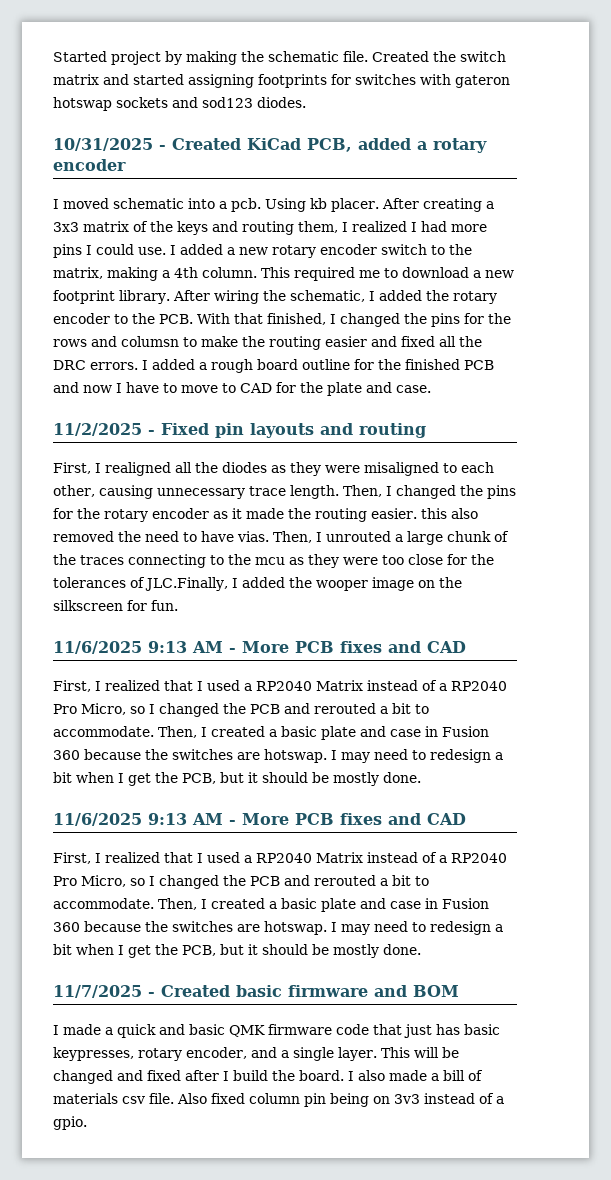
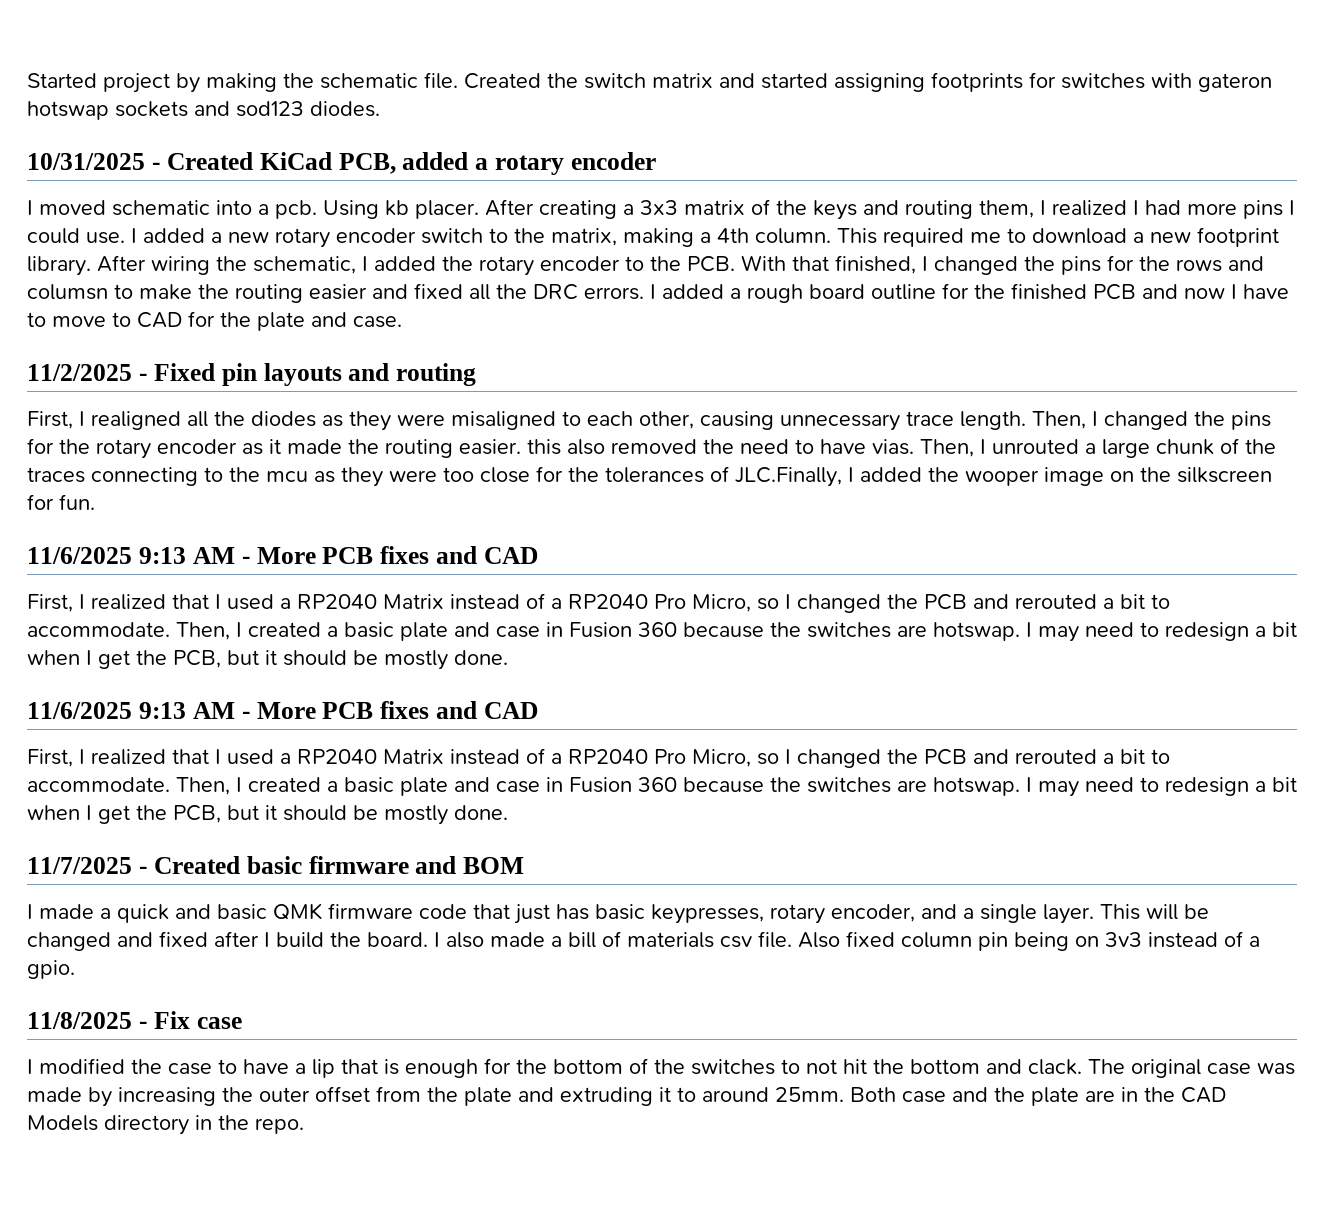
+ 11/8/2025 - Fix case
+ I modified the case to have a lip that is enough for the bottom of the switches to not hit the bottom and clack. The original case was made by increasing the outer offset from the plate and extruding it to around 25mm. Both case and the plate are in the CAD Models directory in the repo.

